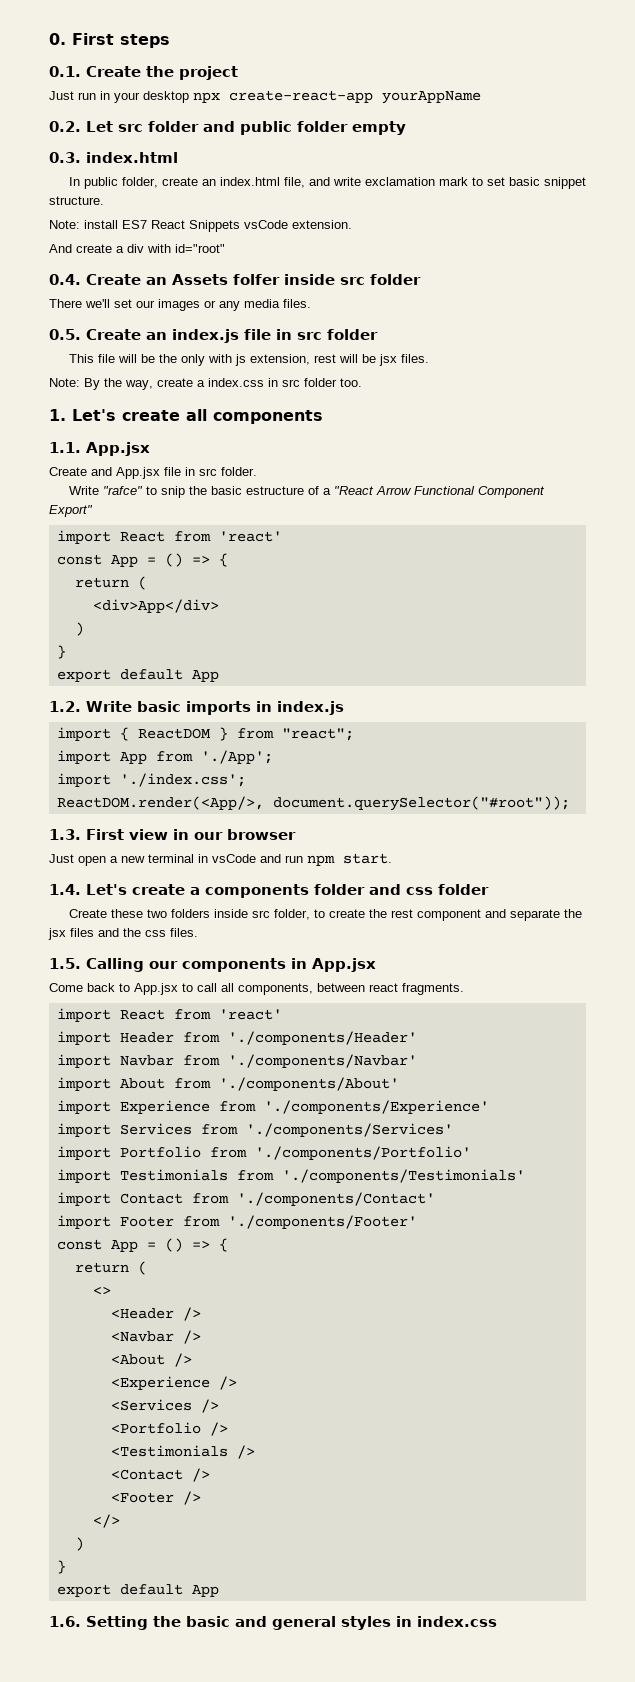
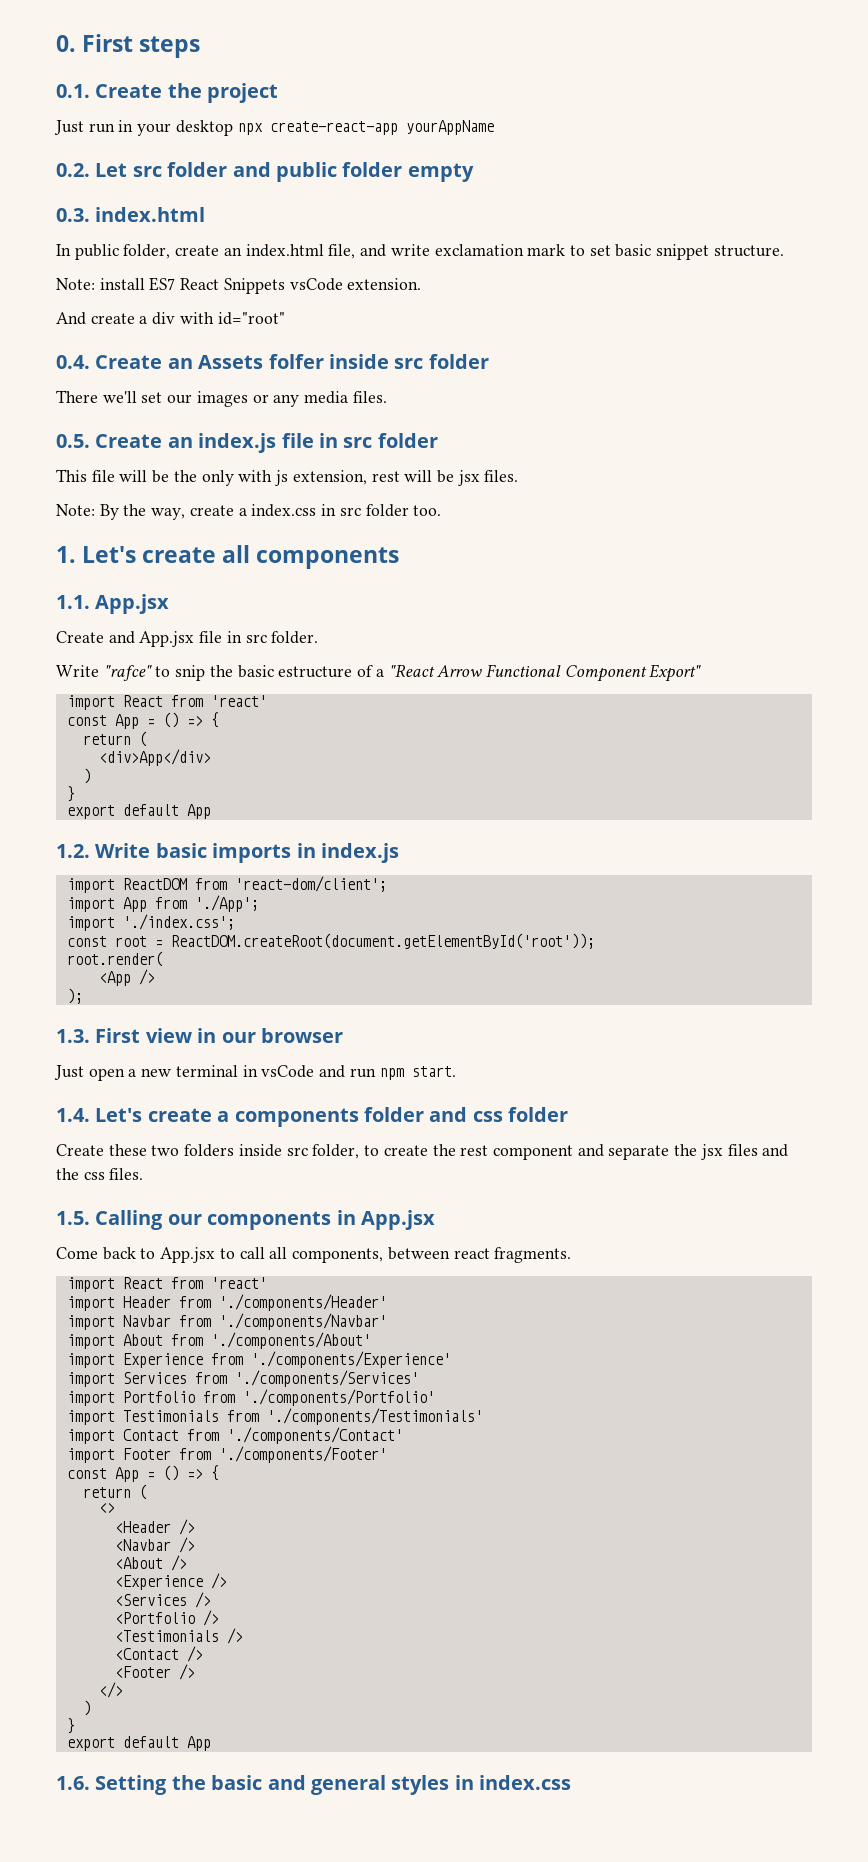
- import { ReactDOM } from "react";
+ import ReactDOM from 'react-dom/client';
- ReactDOM.render(<App/>, document.querySelector("#root"));
+ const root = ReactDOM.createRoot(document.getElementById('root'));
+ root.render(
+ <App />
+ );

